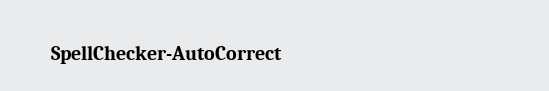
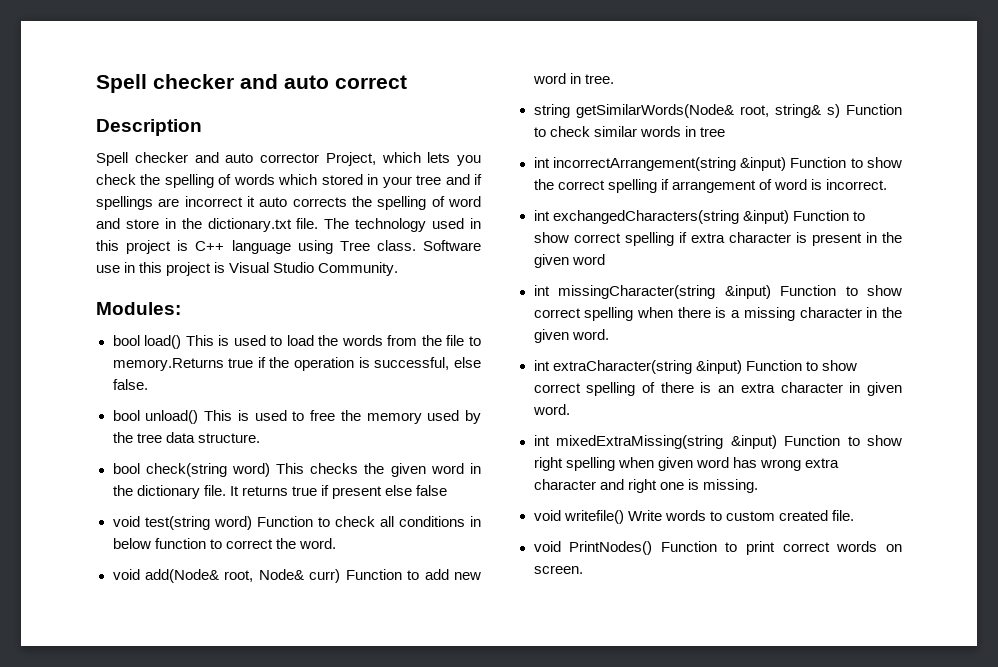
- SpellChecker-AutoCorrect
+ Spell checker and auto correct
+ Description
+ Spell checker and auto corrector Project, which lets you check the spelling of words which stored in your tree and if spellings are incorrect it auto corrects the spelling of word and store in the dictionary.txt file. The technology used in this project is C++ language using Tree class. Software use in this project is Visual Studio Community.
+ Modules:
+ bool load() This is used to load the words from the file to memory.Returns true if the operation is successful, else false.
+ bool unload() This is used to free the memory used by the tree data structure.
+ bool check(string word) This checks the given word in the dictionary file. It returns true if present else false
+ void test(string word) Function to check all conditions in below function to correct the word.
+ void add(Node& root, Node& curr) Function to add new word in tree.
+ string getSimilarWords(Node& root, string& s) Function to check similar words in tree
+ int incorrectArrangement(string &input) Function to show the correct spelling if arrangement of word is incorrect.
+ int exchangedCharacters(string &input) Function to show correct spelling if extra character is present in the given word
+ int missingCharacter(string &input) Function to show correct spelling when there is a missing character in the given word.
+ int extraCharacter(string &input) Function to show correct spelling of there is an extra character in given word.
+ int mixedExtraMissing(string &input) Function to show right spelling when given word has wrong extra character and right one is missing.
+ void writefile() Write words to custom created file.
+ void PrintNodes() Function to print correct words on screen.

